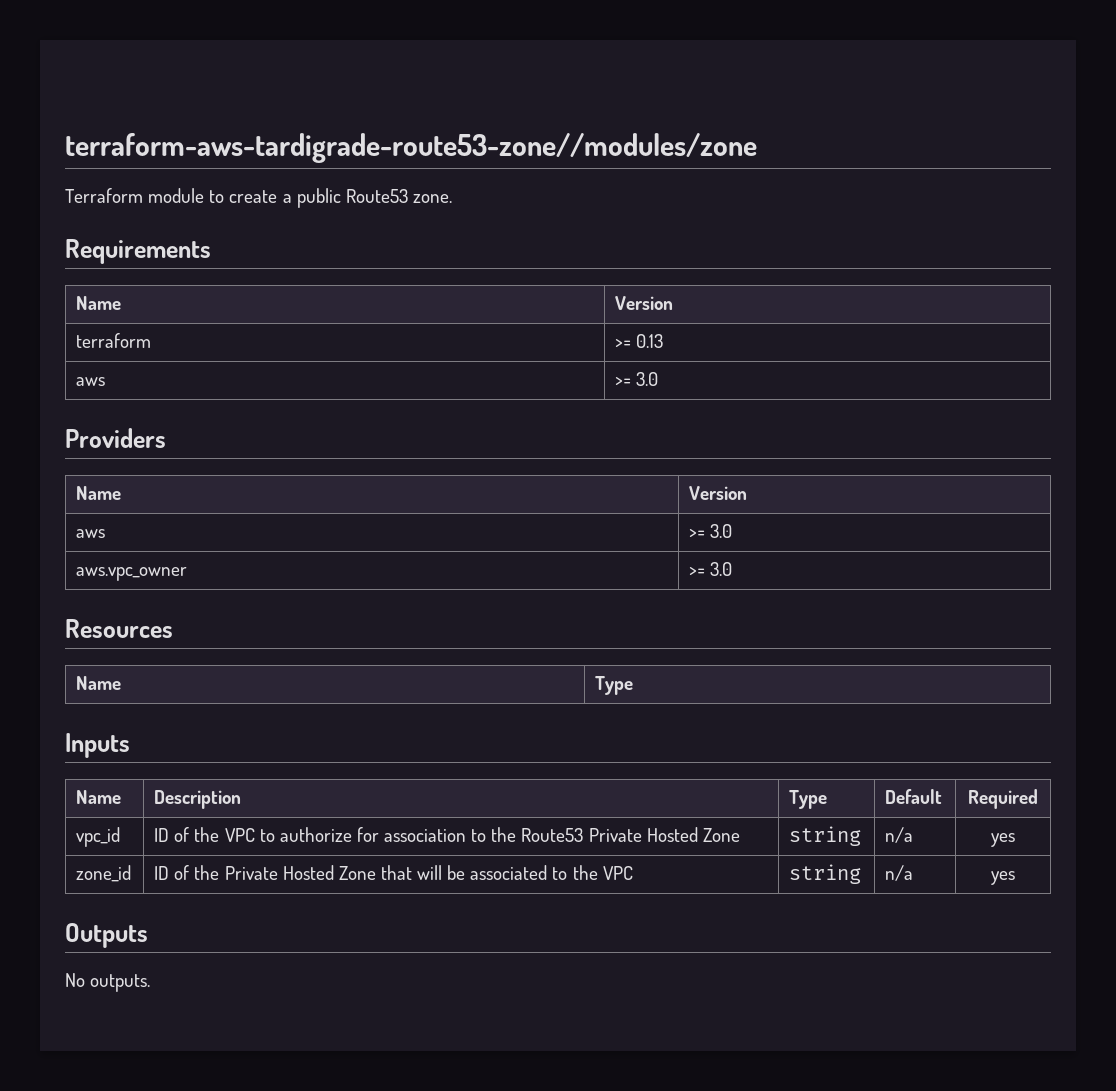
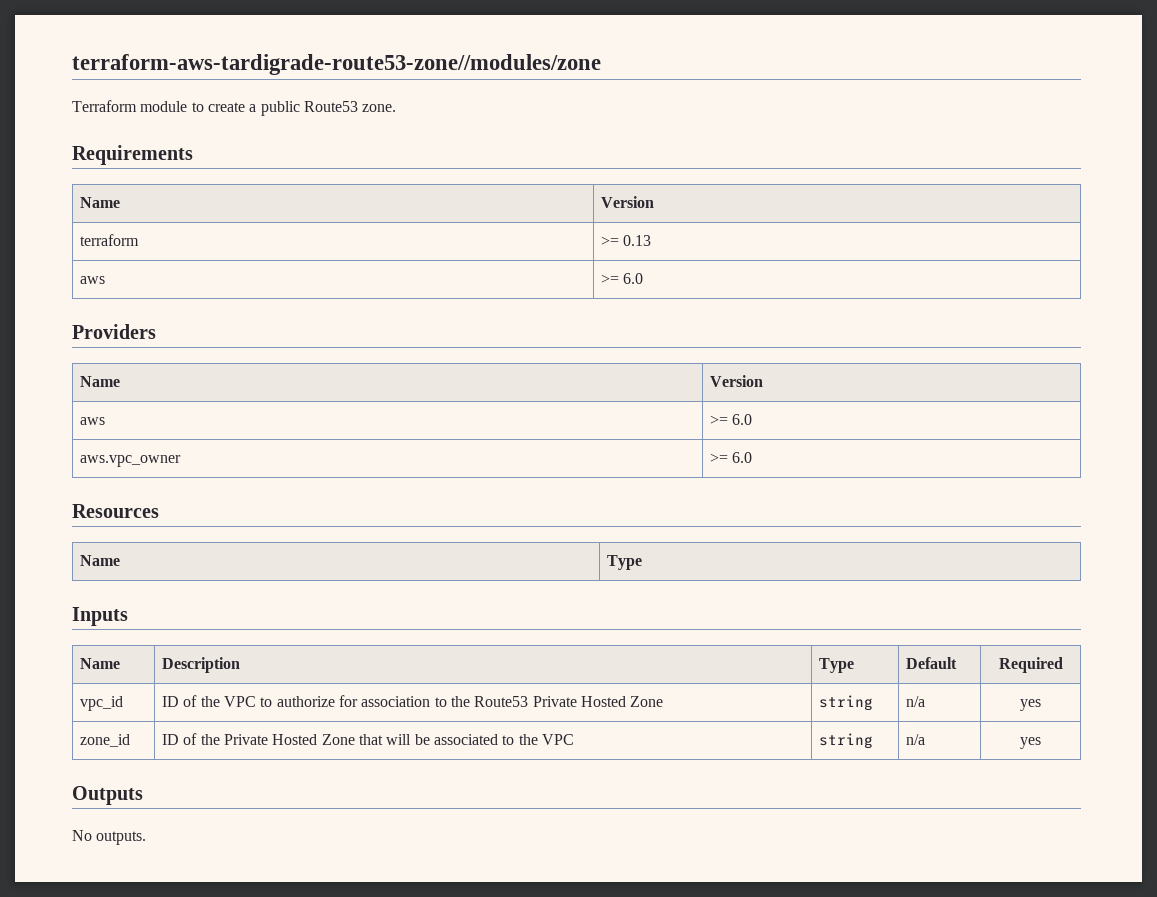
  terraform | >= 0.13
- aws | >= 3.0
+ aws | >= 6.0
  Providers
  Name | Version
- aws | >= 3.0
+ aws | >= 6.0
- aws.vpc_owner | >= 3.0
+ aws.vpc_owner | >= 6.0

